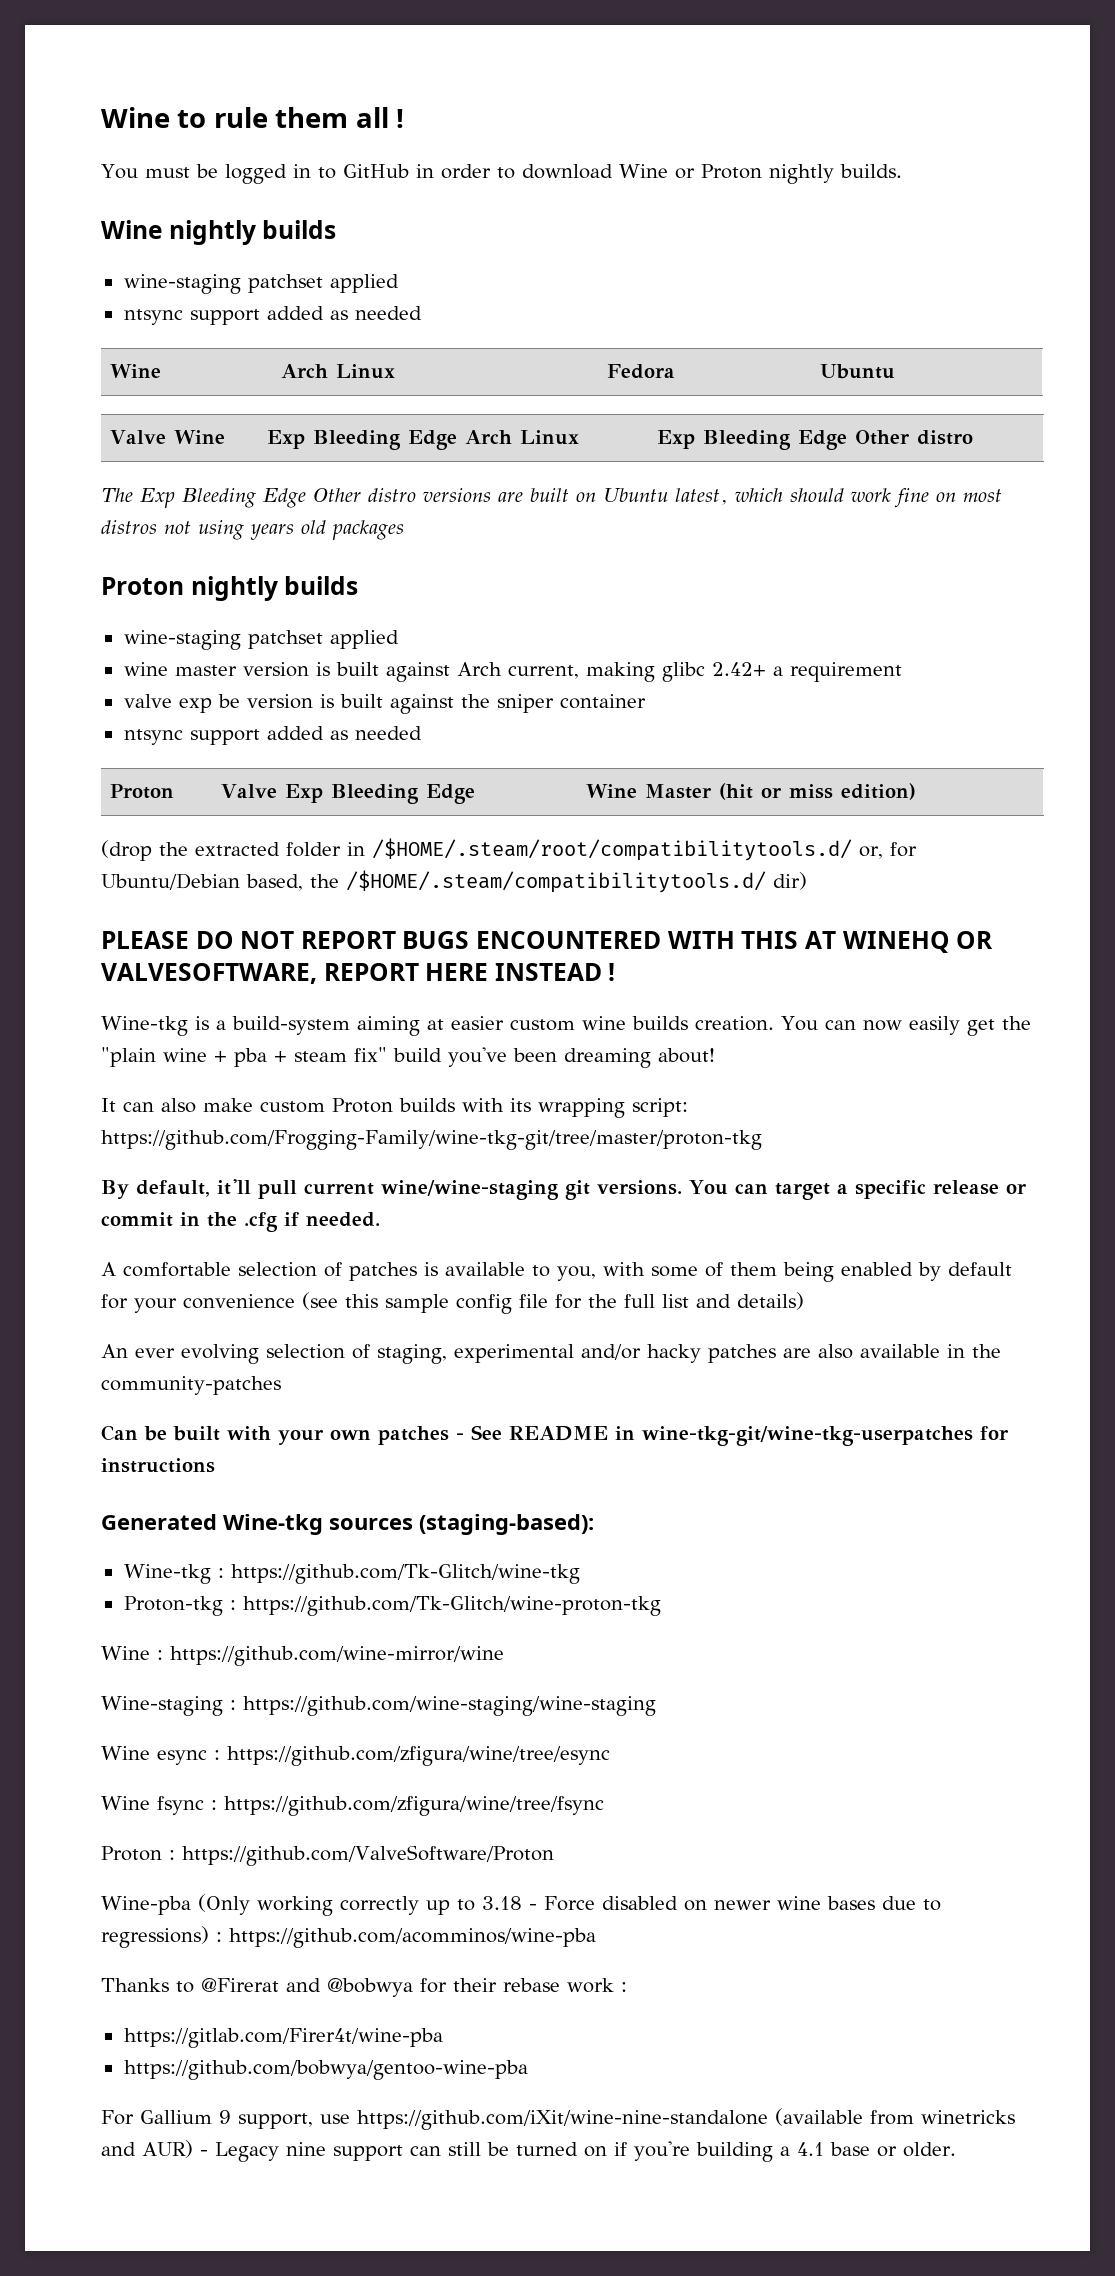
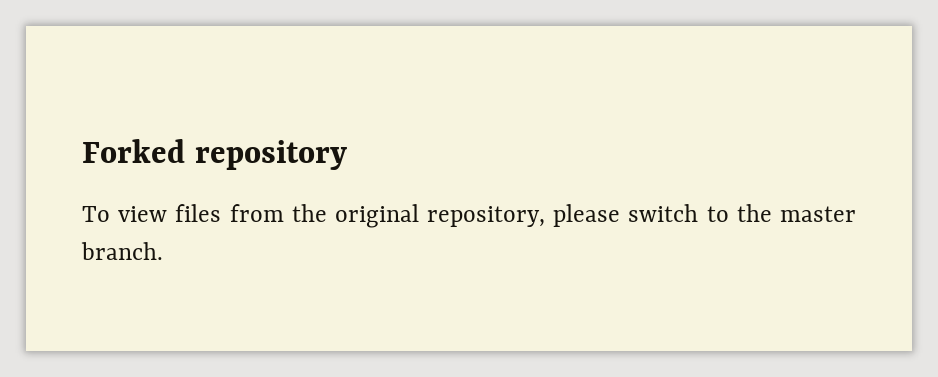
- Wine to rule them all !
- You must be logged in to GitHub in order to download Wine or Proton nightly builds.
- Wine nightly builds
- wine-staging patchset applied
- ntsync support added as needed
- Wine | Arch Linux | Fedora | Ubuntu
- Valve Wine | Exp Bleeding Edge Arch Linux | Exp Bleeding Edge Other distro
- The Exp Bleeding Edge Other distro versions are built on Ubuntu latest, which should work fine on most distros not using years old packages
- Proton nightly builds
- wine-staging patchset applied
- wine master version is built against Arch current, making glibc 2.42+ a requirement
- valve exp be version is built against the sniper container
- ntsync support added as needed
- Proton | Valve Exp Bleeding Edge | Wine Master (hit or miss edition)
- (drop the extracted folder in /$HOME/.steam/root/compatibilitytools.d/ or, for Ubuntu/Debian based, the /$HOME/.steam/compatibilitytools.d/ dir)
- PLEASE DO NOT REPORT BUGS ENCOUNTERED WITH THIS AT WINEHQ OR VALVESOFTWARE, REPORT HERE INSTEAD !
- Wine-tkg is a build-system aiming at easier custom wine builds creation. You can now easily get the "plain wine + pba + steam fix" build you've been dreaming about!
- It can also make custom Proton builds with its wrapping script: https://github.com/Frogging-Family/wine-tkg-git/tree/master/proton-tkg
- By default, it'll pull current wine/wine-staging git versions. You can target a specific release or commit in the .cfg if needed.
- A comfortable selection of patches is available to you, with some of them being enabled by default for your convenience (see this sample config file for the full list and details)
- An ever evolving selection of staging, experimental and/or hacky patches are also available in the community-patches
- Can be built with your own patches - See README in wine-tkg-git/wine-tkg-userpatches for instructions
- Generated Wine-tkg sources (staging-based):
- Wine-tkg : https://github.com/Tk-Glitch/wine-tkg
- Proton-tkg : https://github.com/Tk-Glitch/wine-proton-tkg
- Wine : https://github.com/wine-mirror/wine
- Wine-staging : https://github.com/wine-staging/wine-staging
- Wine esync : https://github.com/zfigura/wine/tree/esync
- Wine fsync : https://github.com/zfigura/wine/tree/fsync
- Proton : https://github.com/ValveSoftware/Proton
- Wine-pba (Only working correctly up to 3.18 - Force disabled on newer wine bases due to regressions) : https://github.com/acomminos/wine-pba
- Thanks to @Firerat and @bobwya for their rebase work :
- https://gitlab.com/Firer4t/wine-pba
- https://github.com/bobwya/gentoo-wine-pba
- For Gallium 9 support, use https://github.com/iXit/wine-nine-standalone (available from winetricks and AUR) - Legacy nine support can still be turned on if you're building a 4.1 base or older.
+ Forked repository
+ To view files from the original repository, please switch to the master branch.

